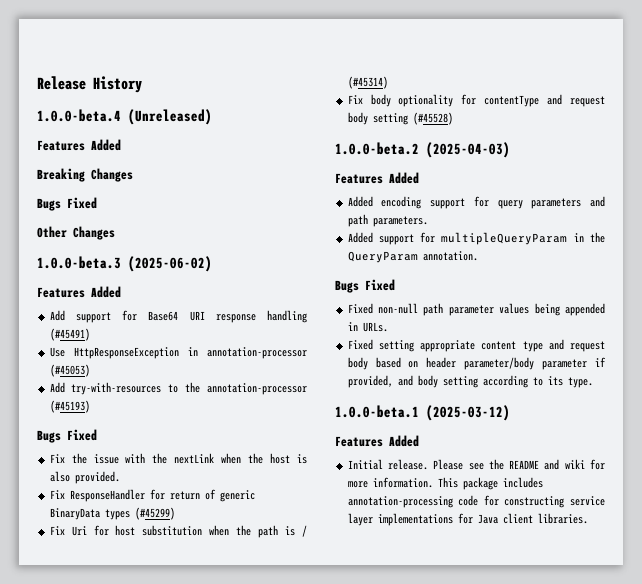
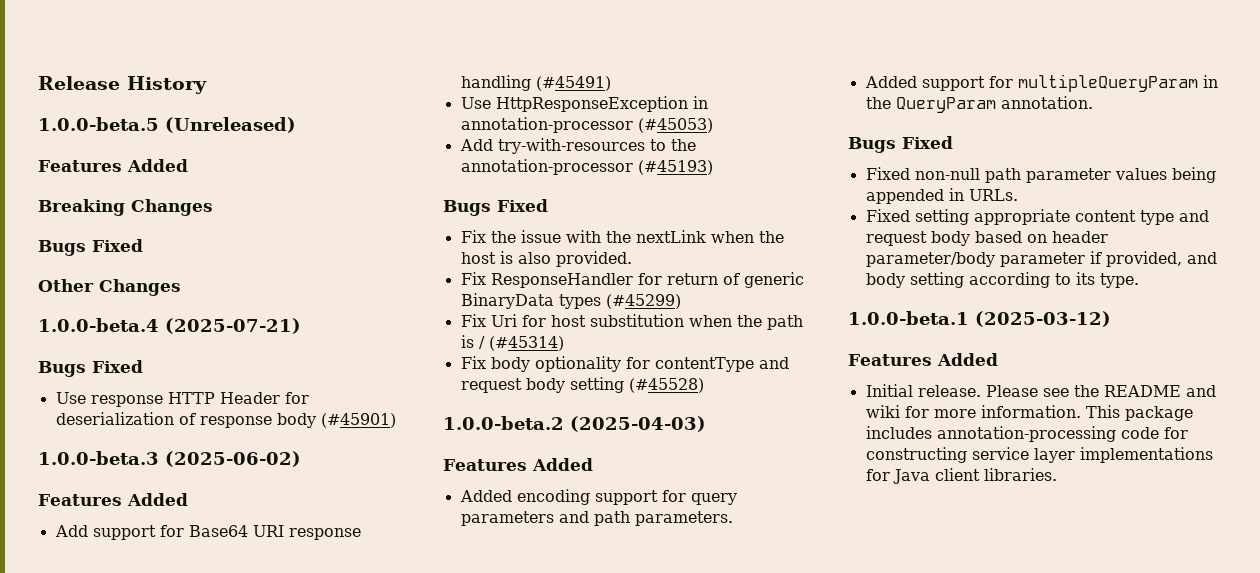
- 1.0.0-beta.4 (Unreleased)
+ 1.0.0-beta.5 (Unreleased)
+ 1.0.0-beta.4 (2025-07-21)
+ Bugs Fixed
+ Use response HTTP Header for deserialization of response body (#45901)

